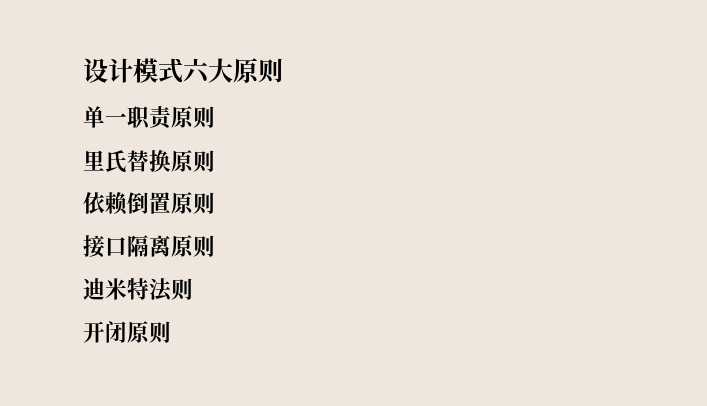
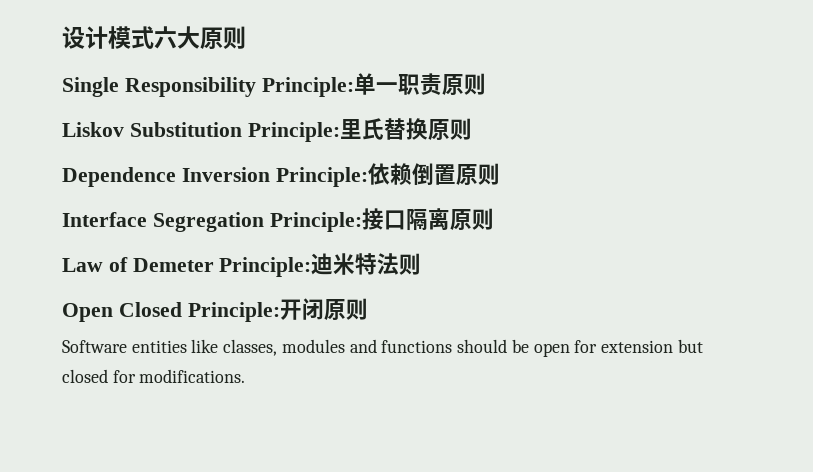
- 单一职责原则
+ Single Responsibility Principle:单一职责原则
- 里氏替换原则
+ Liskov Substitution Principle:里氏替换原则
- 依赖倒置原则
+ Dependence Inversion Principle:依赖倒置原则
- 接口隔离原则
+ Interface Segregation Principle:接口隔离原则
- 迪米特法则
+ Law of Demeter Principle:迪米特法则
- 开闭原则
+ Open Closed Principle:开闭原则
+ Software entities like classes, modules and functions should be open for extension but closed for modifications.

